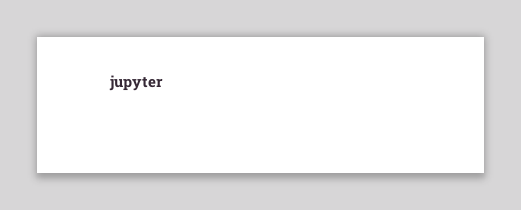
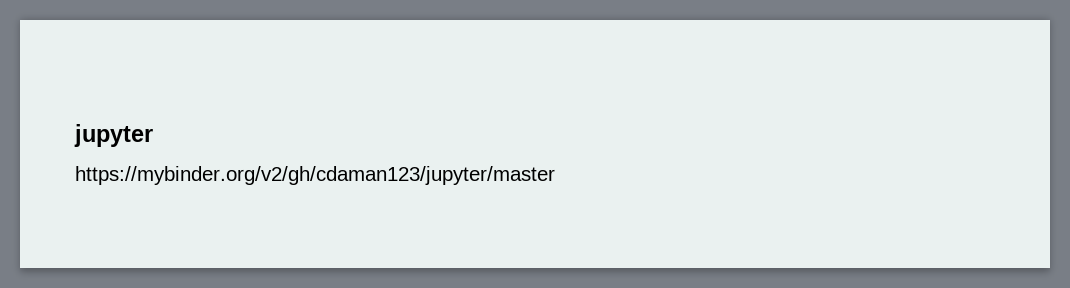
+ https://mybinder.org/v2/gh/cdaman123/jupyter/master

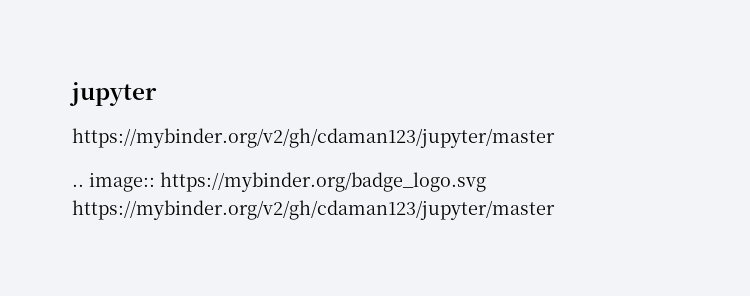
+ .. image:: https://mybinder.org/badge_logo.svg https://mybinder.org/v2/gh/cdaman123/jupyter/master

